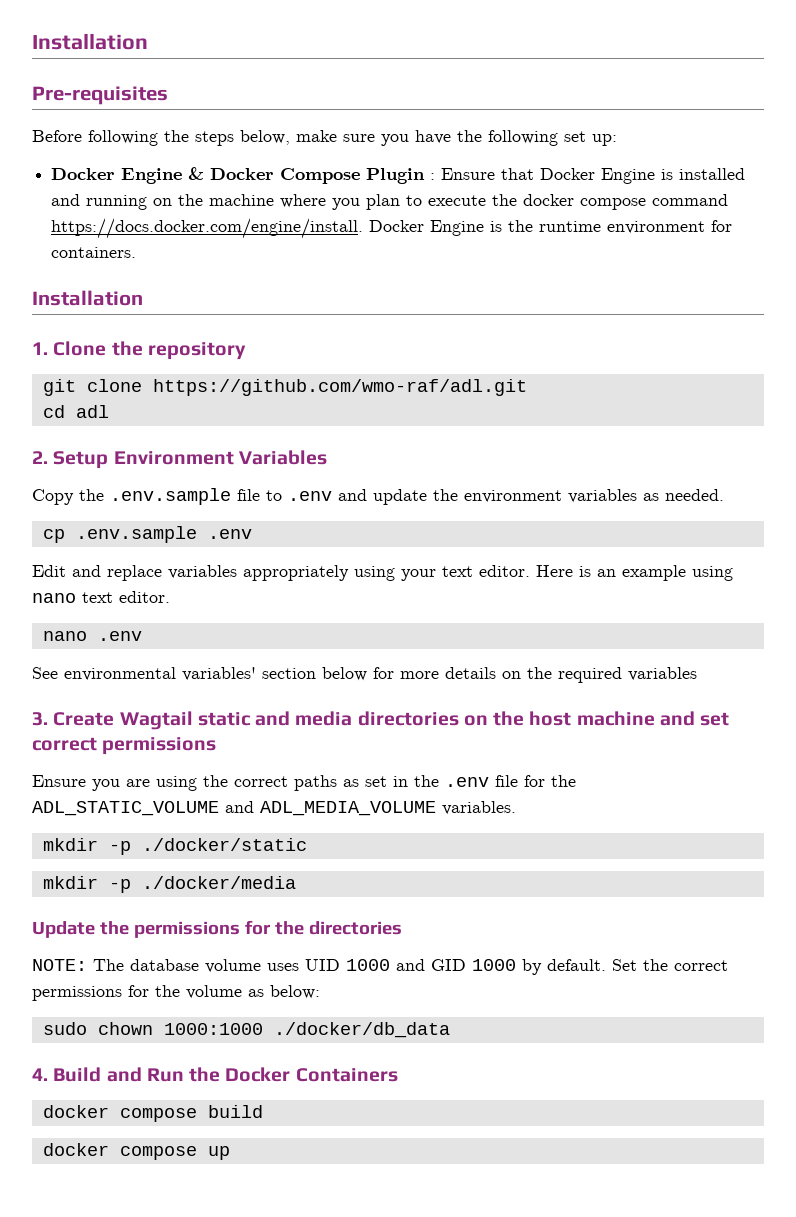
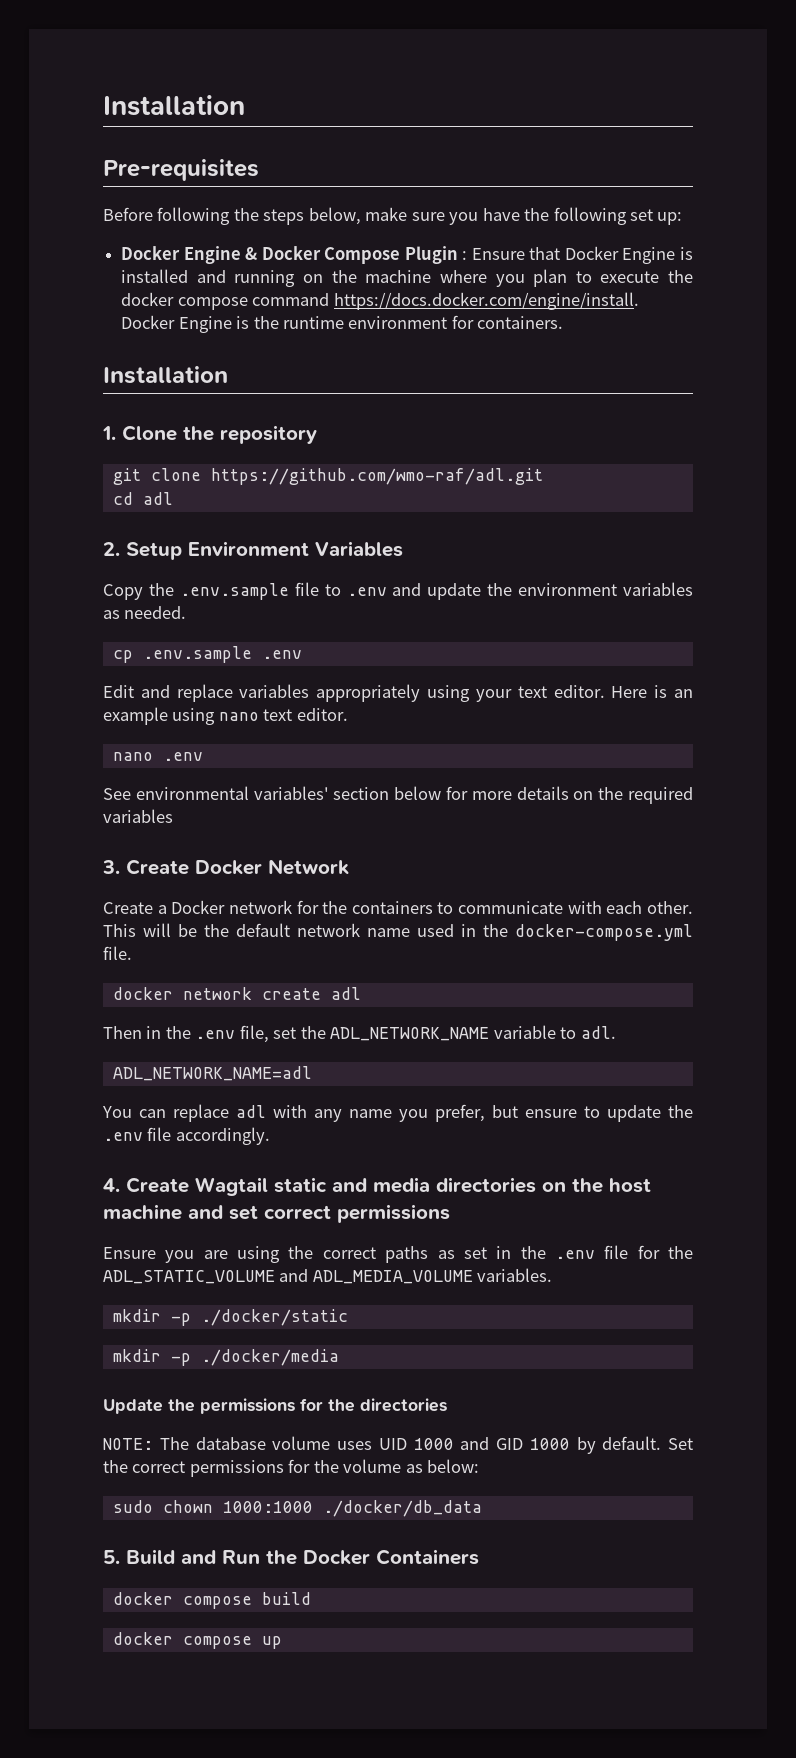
- 3. Create Wagtail static and media directories on the host machine and set correct permissions
+ 3. Create Docker Network
+ Create a Docker network for the containers to communicate with each other. This will be the default network name used in the docker-compose.yml file.
+ docker network create adl
+ Then in the .env file, set the ADL_NETWORK_NAME variable to adl.
+ ADL_NETWORK_NAME=adl
+ You can replace adl with any name you prefer, but ensure to update the .env file accordingly.
+ 4. Create Wagtail static and media directories on the host machine and set correct permissions
- 4. Build and Run the Docker Containers
+ 5. Build and Run the Docker Containers

